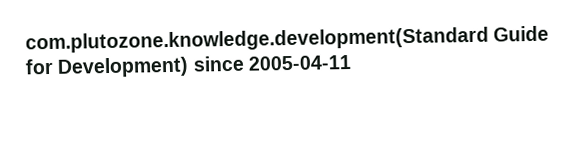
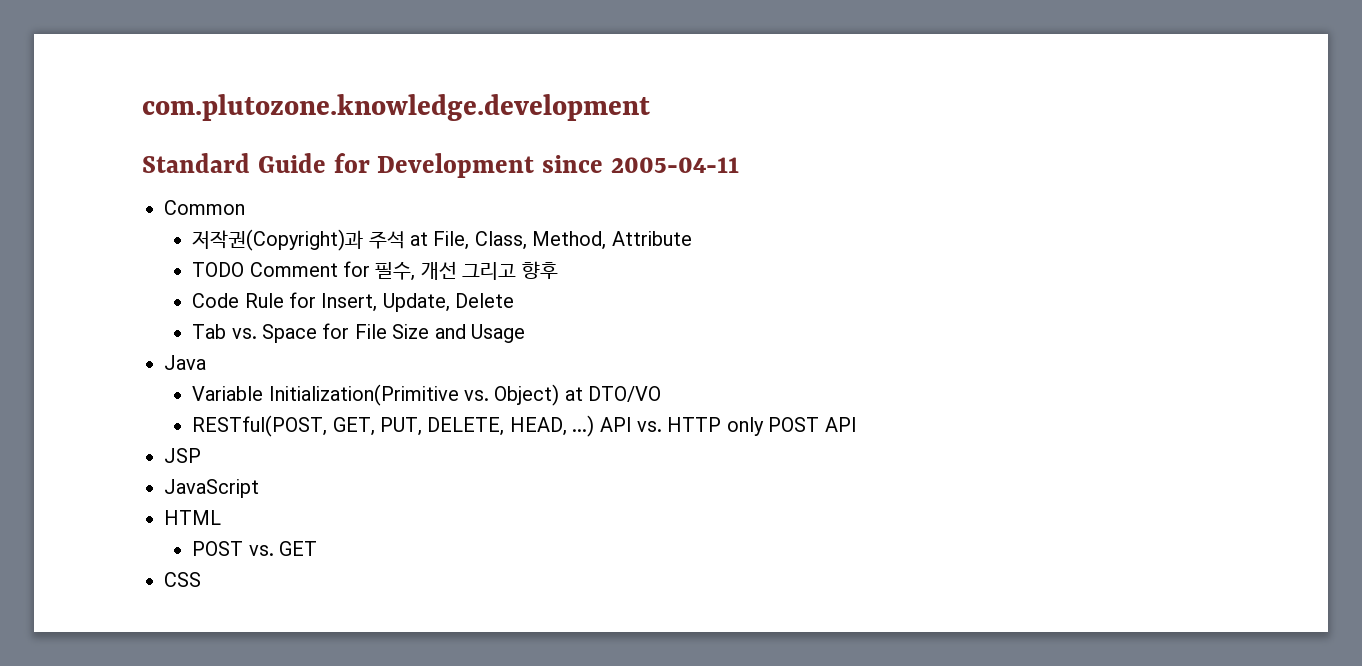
- com.plutozone.knowledge.development(Standard Guide for Development) since 2005-04-11
+ com.plutozone.knowledge.development
+ Standard Guide for Development since 2005-04-11
+ Common
+ 저작권(Copyright)과 주석 at File, Class, Method, Attribute
+ TODO Comment for 필수, 개선 그리고 향후
+ Code Rule for Insert, Update, Delete
+ Tab vs. Space for File Size and Usage
+ Java
+ Variable Initialization(Primitive vs. Object) at DTO/VO
+ RESTful(POST, GET, PUT, DELETE, HEAD, ...) API vs. HTTP only POST API
+ JSP
+ JavaScript
+ HTML
+ POST vs. GET
+ CSS

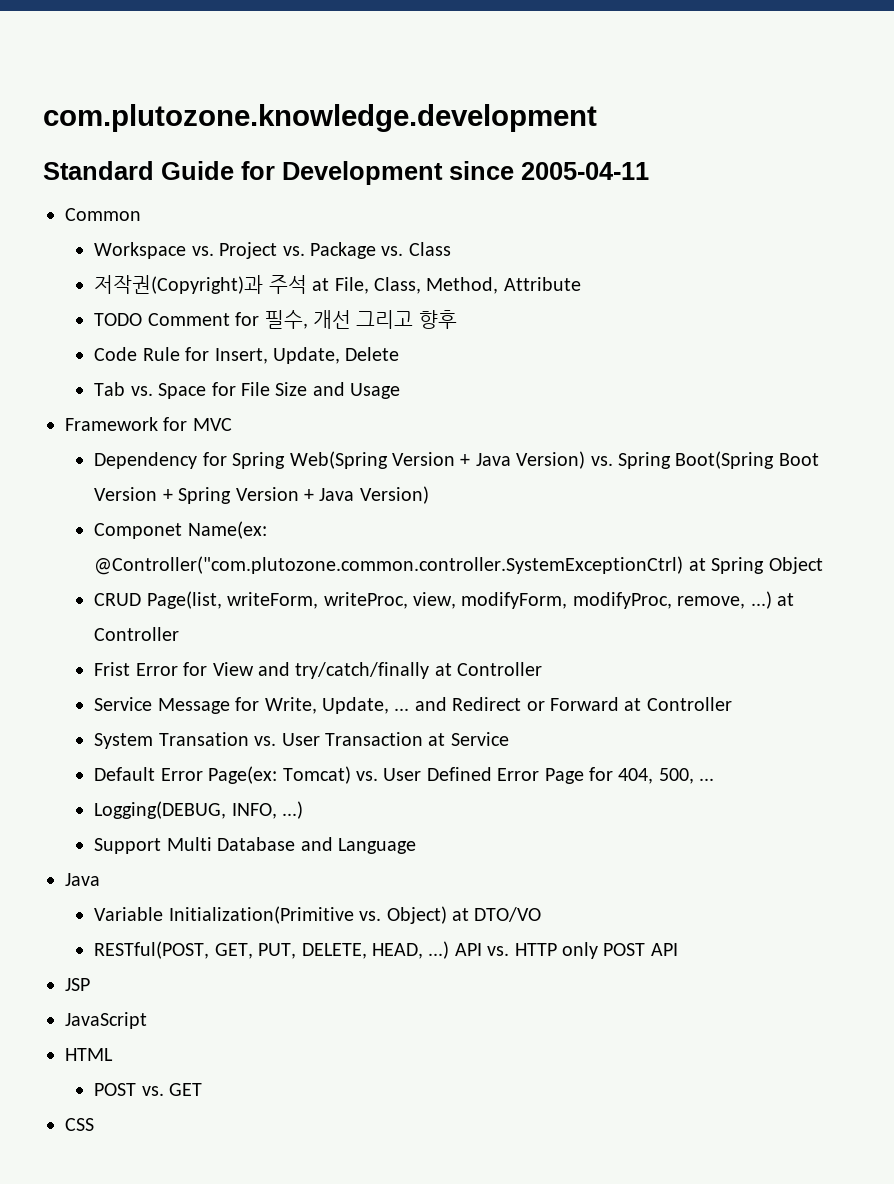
+ Workspace vs. Project vs. Package vs. Class
+ Framework for MVC
+ Dependency for Spring Web(Spring Version + Java Version) vs. Spring Boot(Spring Boot Version + Spring Version + Java Version)
+ Componet Name(ex: @Controller("com.plutozone.common.controller.SystemExceptionCtrl) at Spring Object
+ CRUD Page(list, writeForm, writeProc, view, modifyForm, modifyProc, remove, ...) at Controller
+ Frist Error for View and try/catch/finally at Controller
+ Service Message for Write, Update, ... and Redirect or Forward at Controller
+ System Transation vs. User Transaction at Service
+ Default Error Page(ex: Tomcat) vs. User Defined Error Page for 404, 500, ...
+ Logging(DEBUG, INFO, ...)
+ Support Multi Database and Language

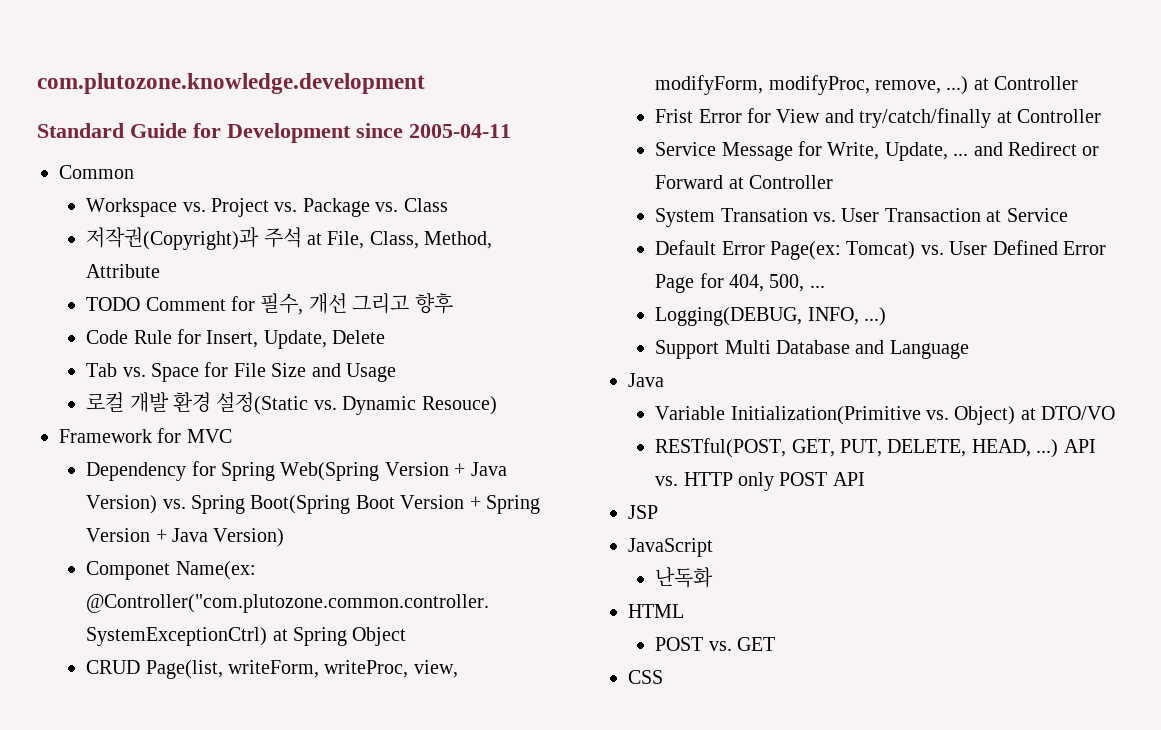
+ 로컬 개발 환경 설정(Static vs. Dynamic Resouce)
+ 난독화

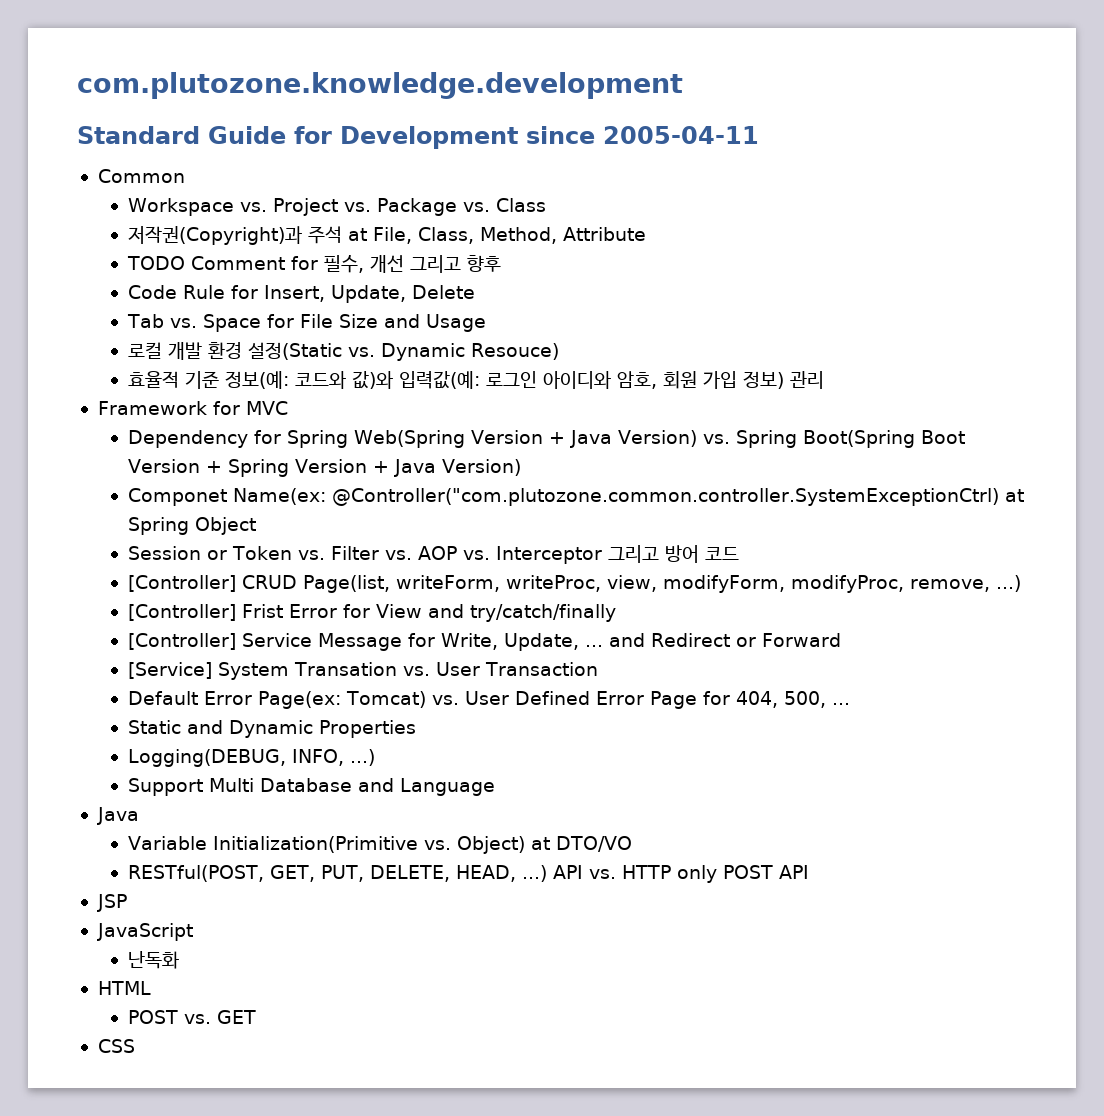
+ 효율적 기준 정보(예: 코드와 값)와 입력값(예: 로그인 아이디와 암호, 회원 가입 정보) 관리
- CRUD Page(list, writeForm, writeProc, view, modifyForm, modifyProc, remove, ...) at Controller
- Frist Error for View and try/catch/finally at Controller
- Service Message for Write, Update, ... and Redirect or Forward at Controller
- System Transation vs. User Transaction at Service
+ Session or Token vs. Filter vs. AOP vs. Interceptor 그리고 방어 코드
+ [Controller] CRUD Page(list, writeForm, writeProc, view, modifyForm, modifyProc, remove, ...)
+ [Controller] Frist Error for View and try/catch/finally
+ [Controller] Service Message for Write, Update, ... and Redirect or Forward
+ [Service] System Transation vs. User Transaction
+ Static and Dynamic Properties

